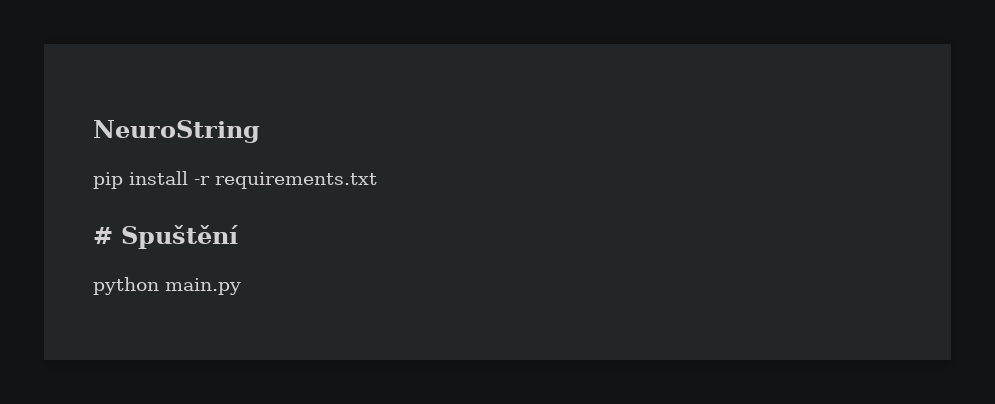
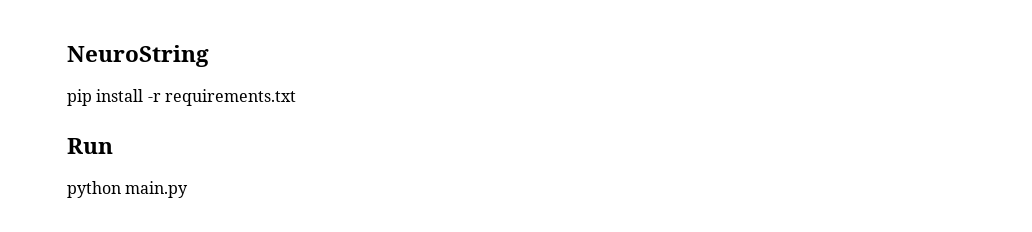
- # Spuštění
+ Run

